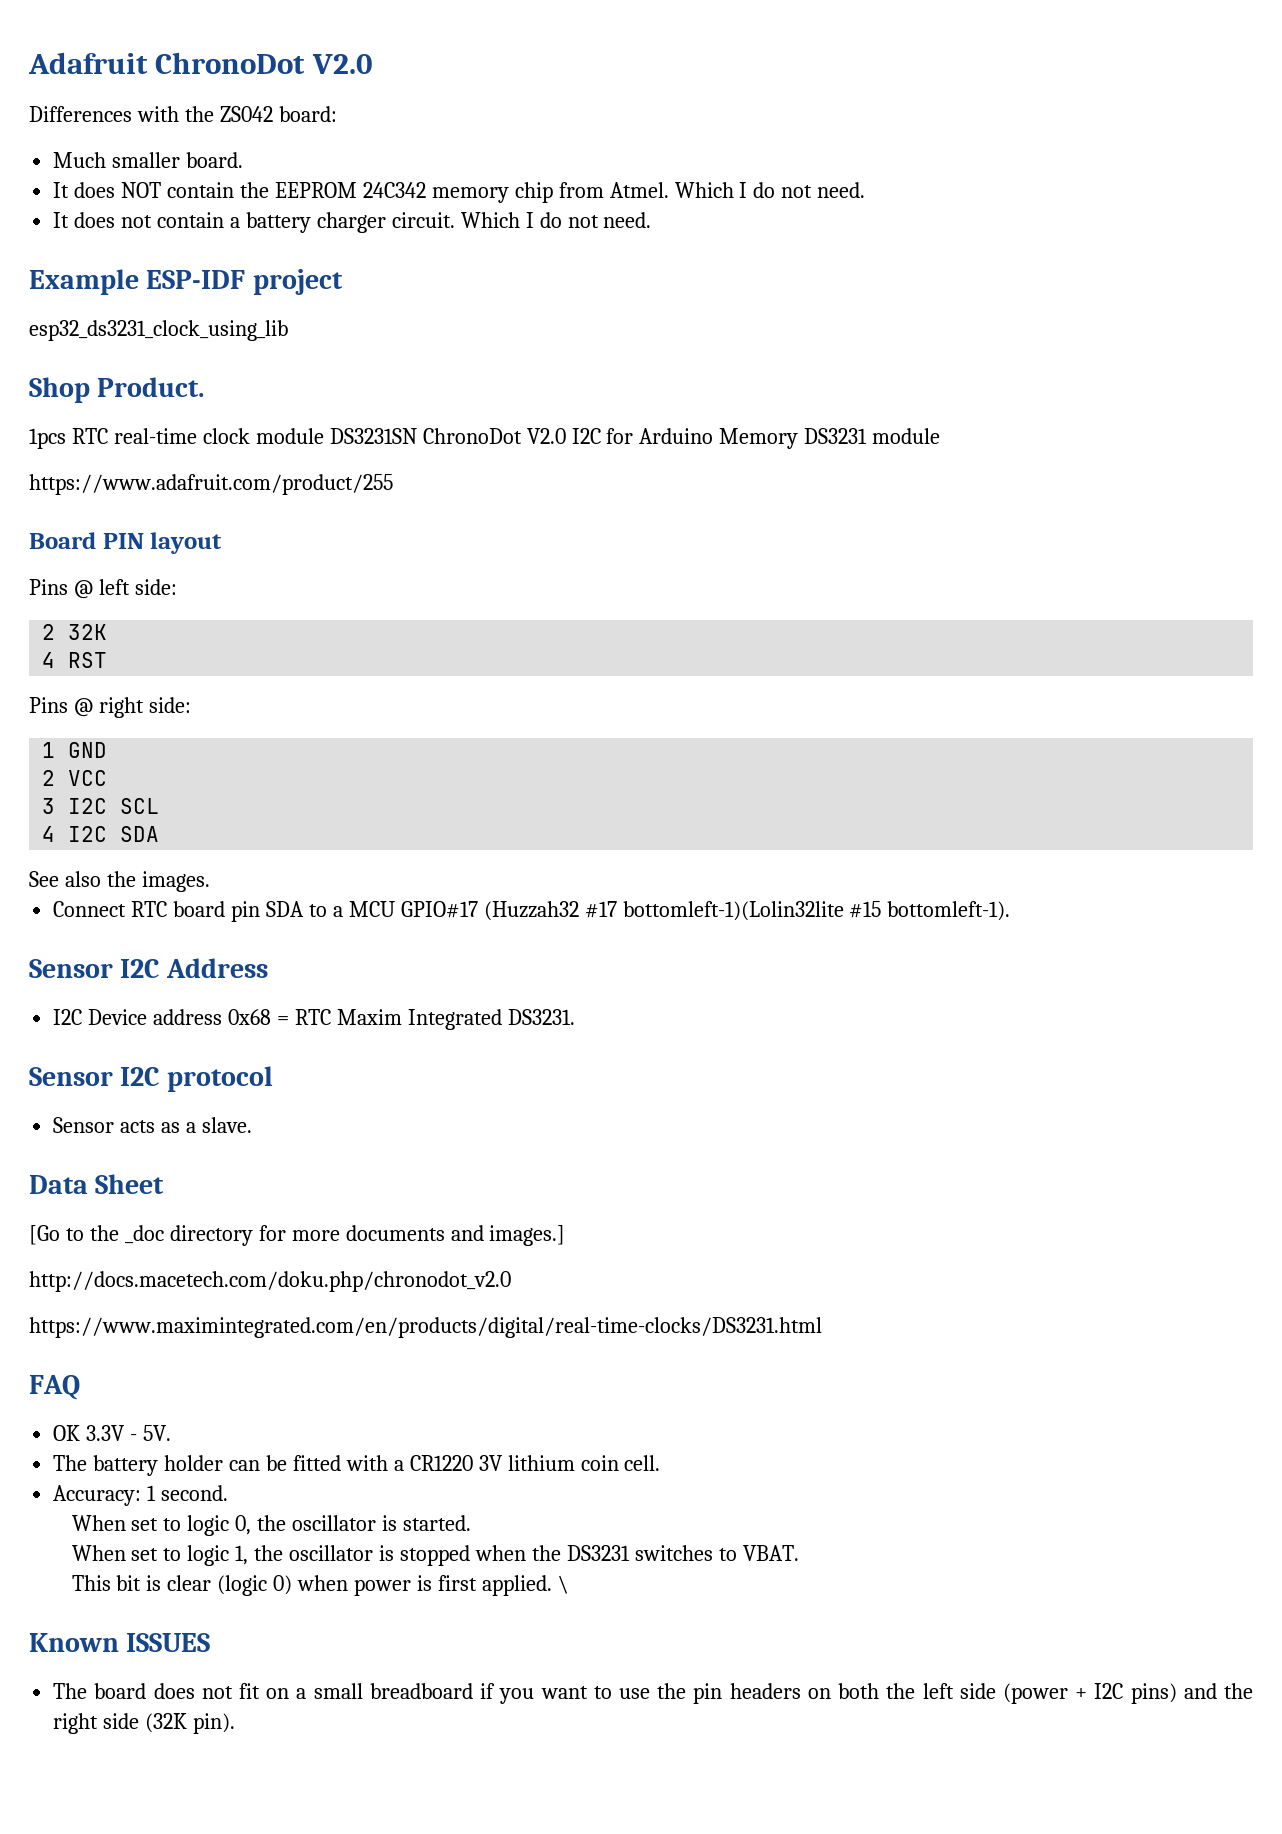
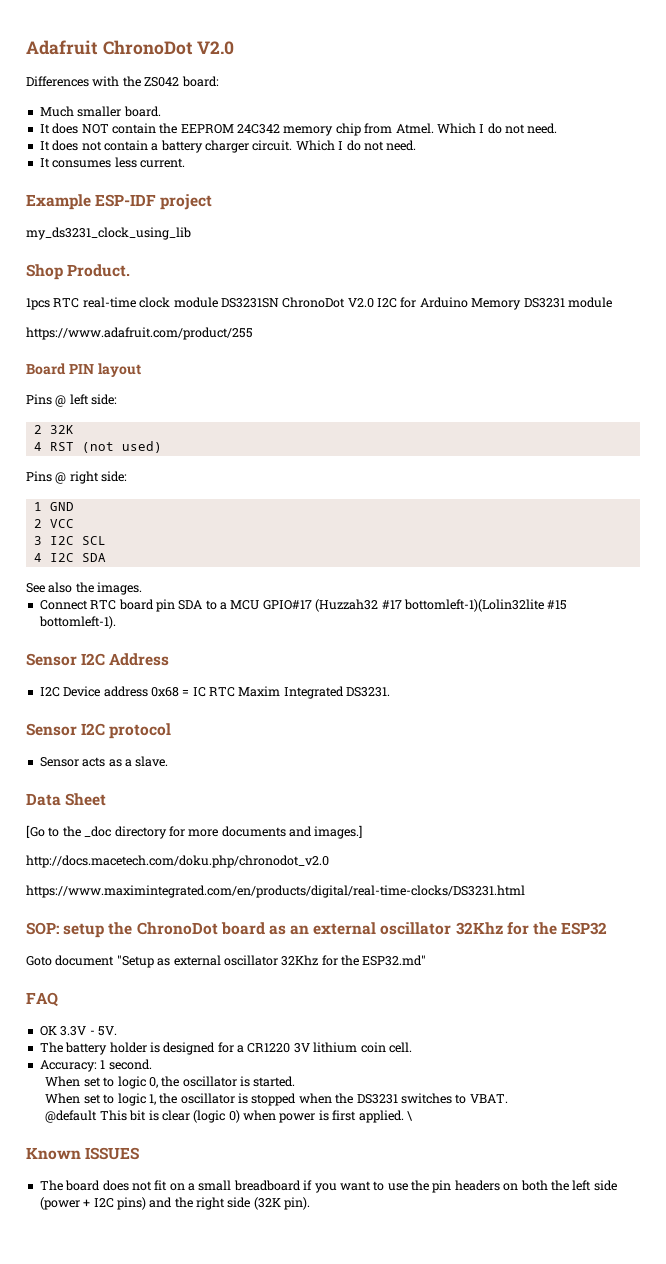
+ It consumes less current.
- esp32_ds3231_clock_using_lib
+ my_ds3231_clock_using_lib
- 4 RST
+ 4 RST (not used)
- I2C Device address 0x68 = RTC Maxim Integrated DS3231.
+ I2C Device address 0x68 = IC RTC Maxim Integrated DS3231.
+ SOP: setup the ChronoDot board as an external oscillator 32Khz for the ESP32
+ Goto document "Setup as external oscillator 32Khz for the ESP32.md"
- The battery holder can be fitted with a CR1220 3V lithium coin cell.
+ The battery holder is designed for a CR1220 3V lithium coin cell.
- This bit is clear (logic 0) when power is first applied.
+ @default This bit is clear (logic 0) when power is first applied.

